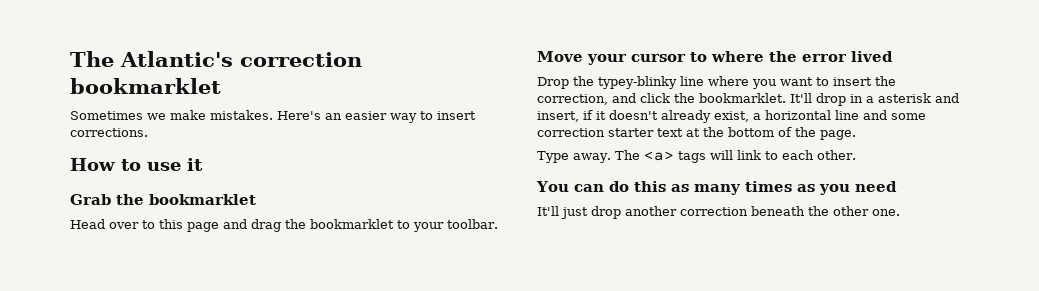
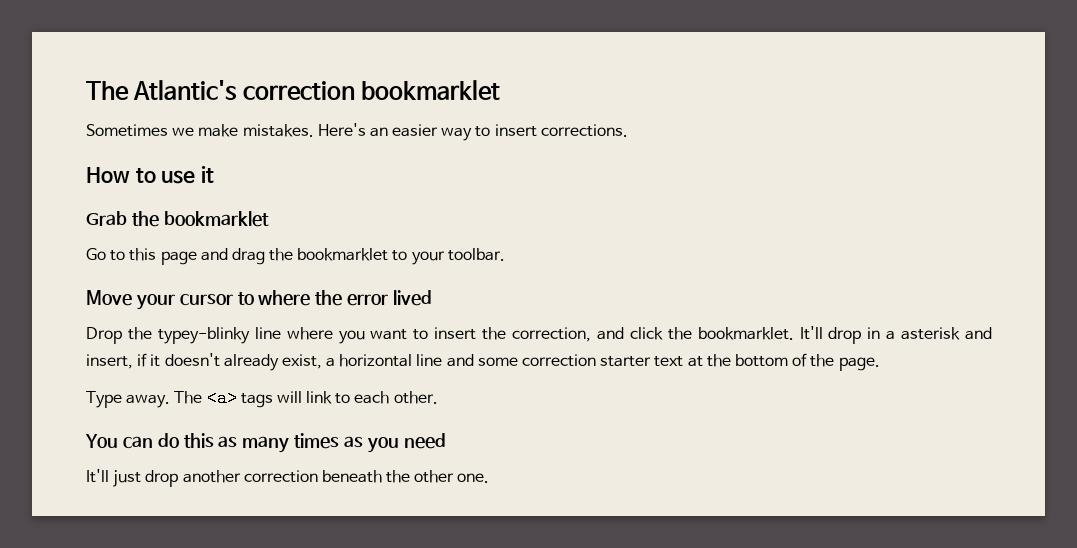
- Head over to this page and drag the bookmarklet to your toolbar.
+ Go to this page and drag the bookmarklet to your toolbar.

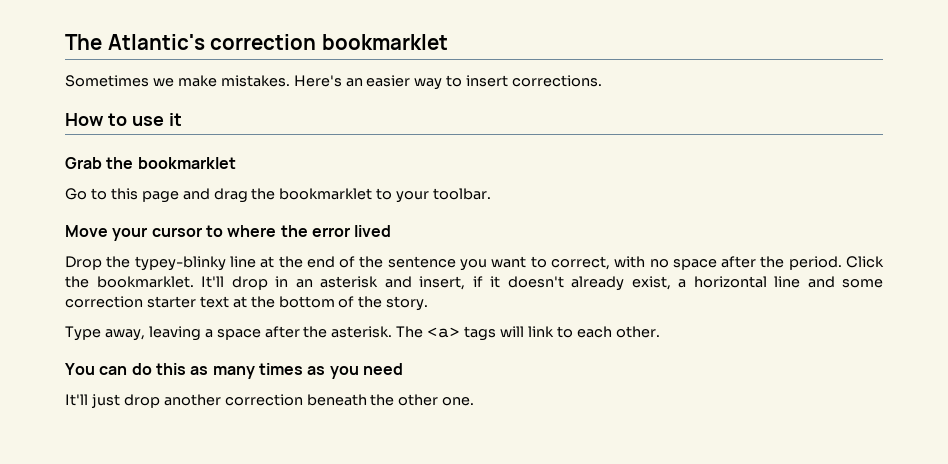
- Drop the typey-blinky line where you want to insert the correction, and click the bookmarklet.
+ Drop the typey-blinky line at the end of the sentence you want to correct, with no space after the period. Click the bookmarklet.
- It'll drop in a asterisk and insert, if it doesn't already exist, a horizontal line and some correction starter text at the bottom of the page.
+ It'll drop in an asterisk and insert, if it doesn't already exist, a horizontal line and some correction starter text at the bottom of the story.
- Type away.
+ Type away, leaving a space after the asterisk.

